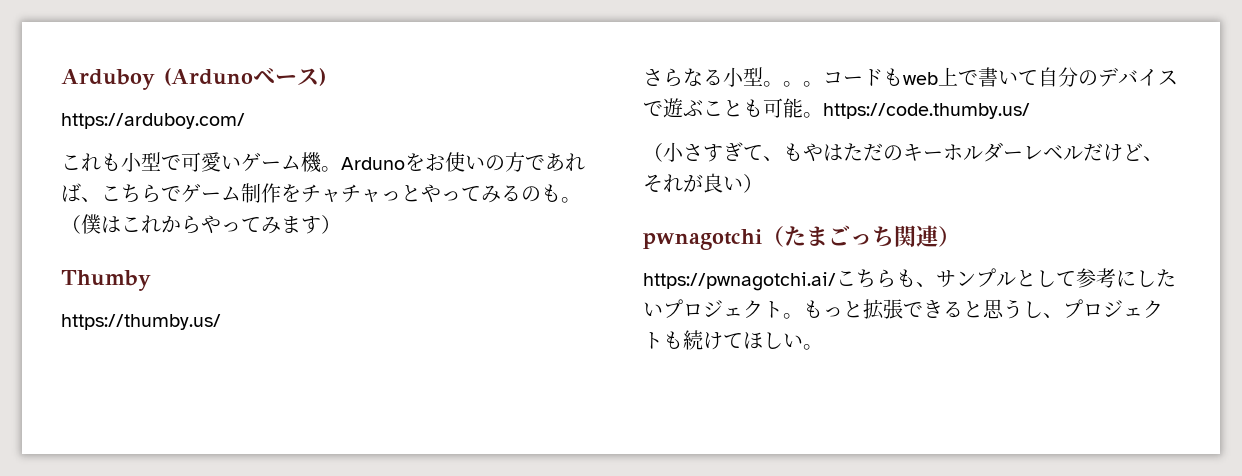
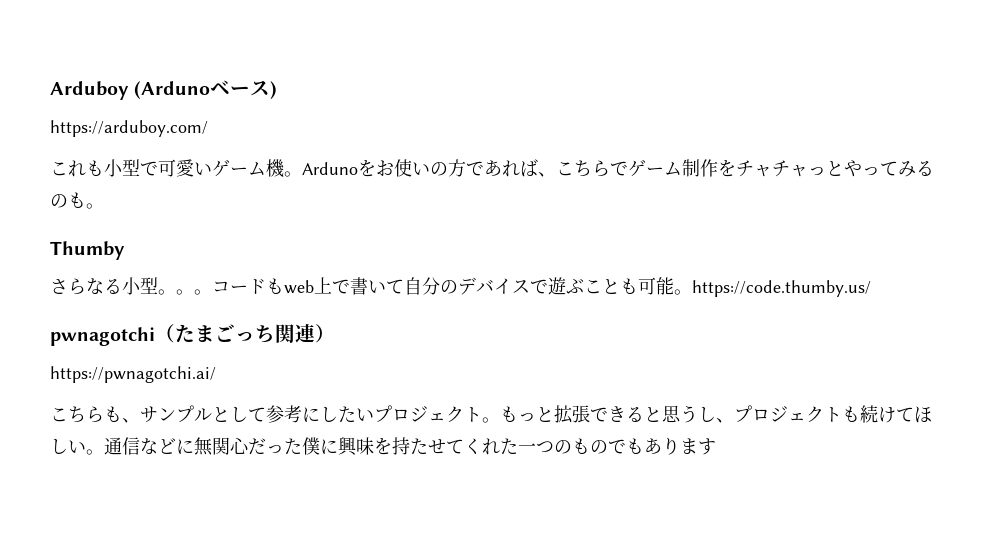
- （僕はこれからやってみます）
- https://thumby.us/
- （小さすぎて、もやはただのキーホルダーレベルだけど、それが良い）
- https://pwnagotchi.ai/こちらも、サンプルとして参考にしたいプロジェクト。
+ https://pwnagotchi.ai/
+ こちらも、サンプルとして参考にしたいプロジェクト。
+ 通信などに無関心だった僕に興味を持たせてくれた一つのものでもあります

